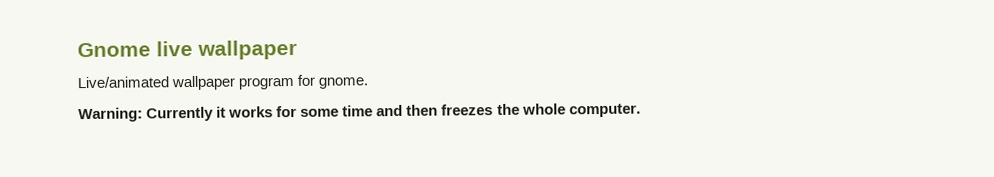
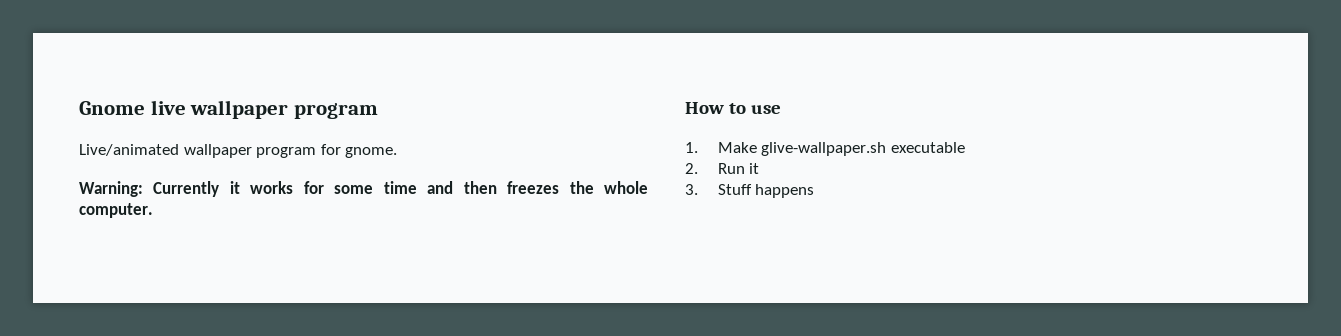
- Gnome live wallpaper
+ Gnome live wallpaper program
+ How to use
+ 1. Make glive-wallpaper.sh executable
+ 2. Run it
+ 3. Stuff happens

